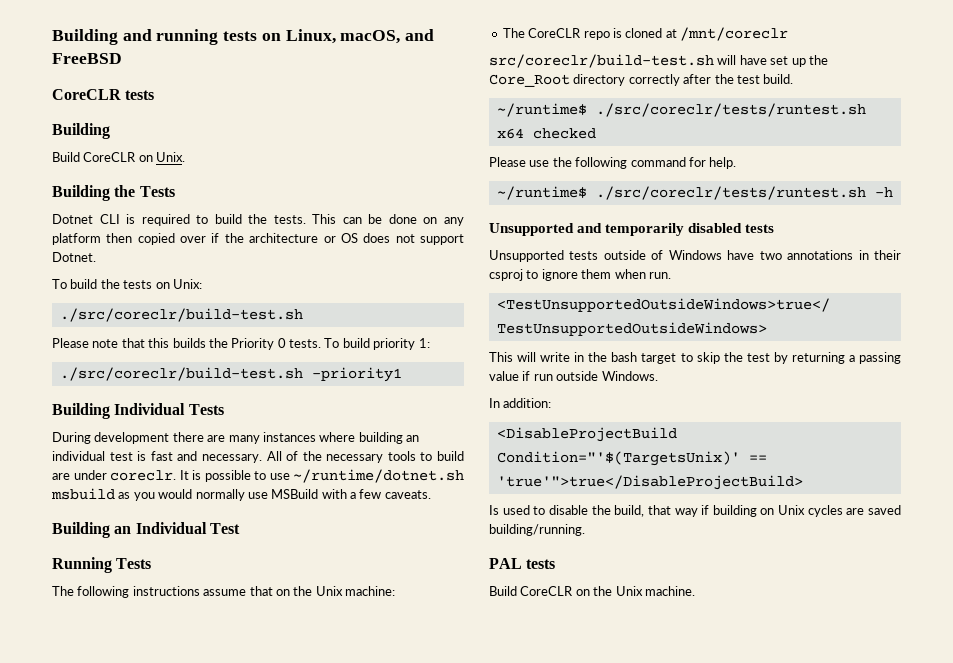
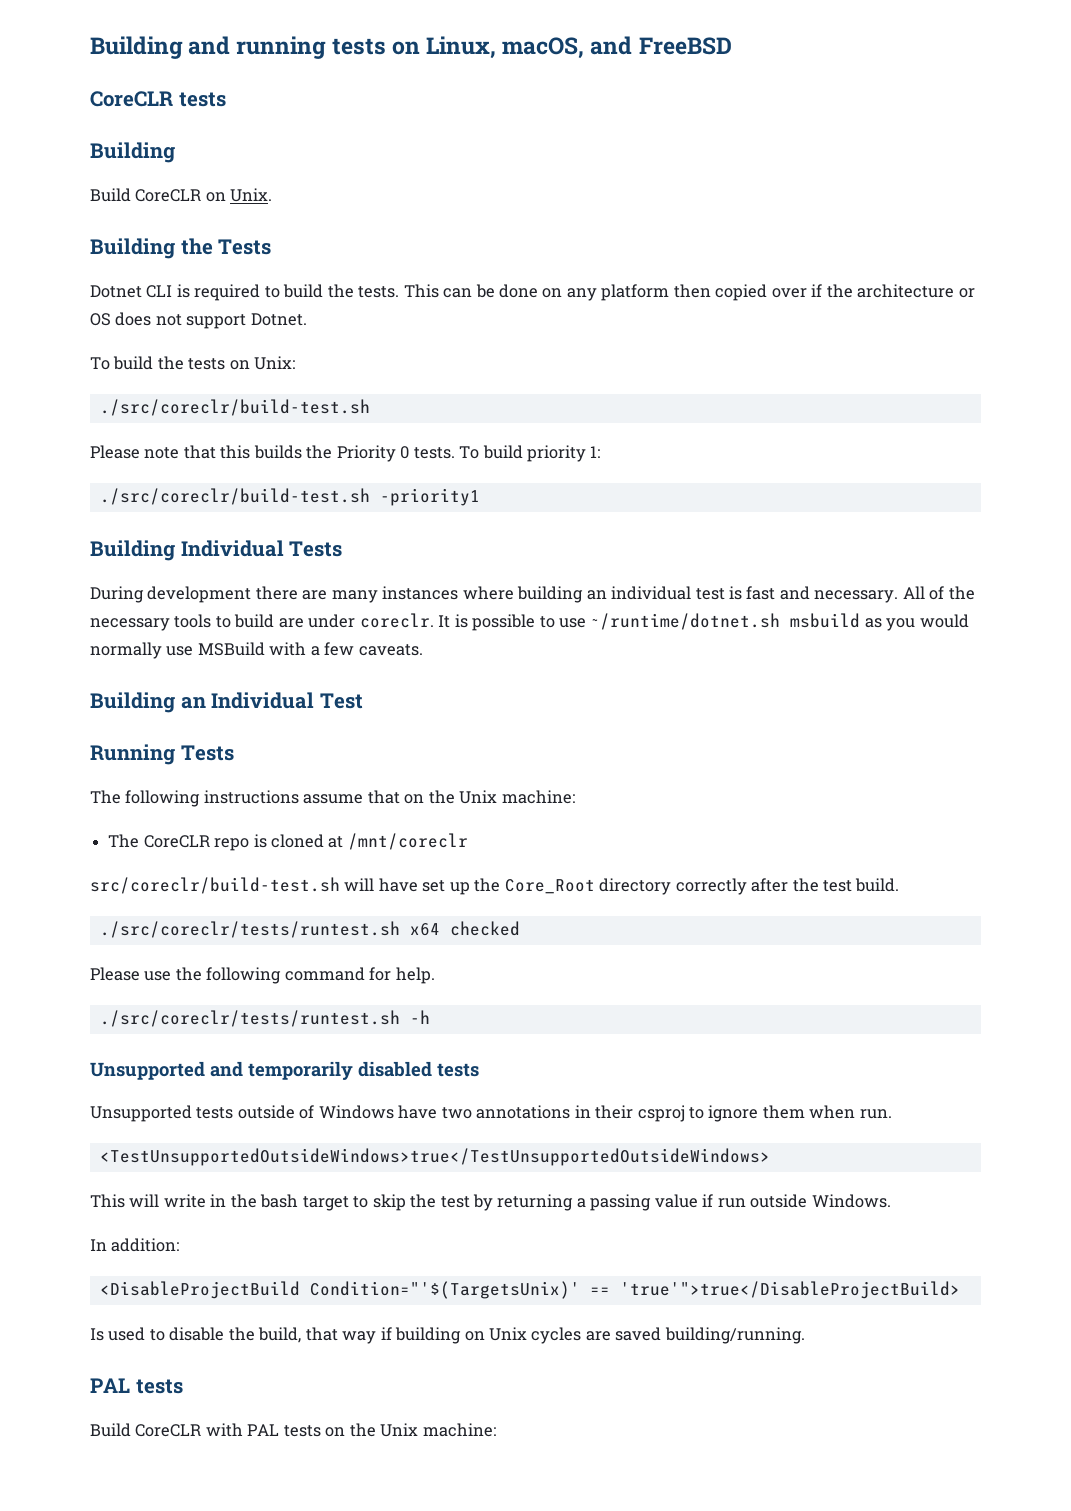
- ~/runtime$ ./src/coreclr/tests/runtest.sh x64 checked
+ ./src/coreclr/tests/runtest.sh x64 checked
- ~/runtime$ ./src/coreclr/tests/runtest.sh -h
+ ./src/coreclr/tests/runtest.sh -h
- Build CoreCLR on the Unix machine.
+ Build CoreCLR with PAL tests on the Unix machine:

